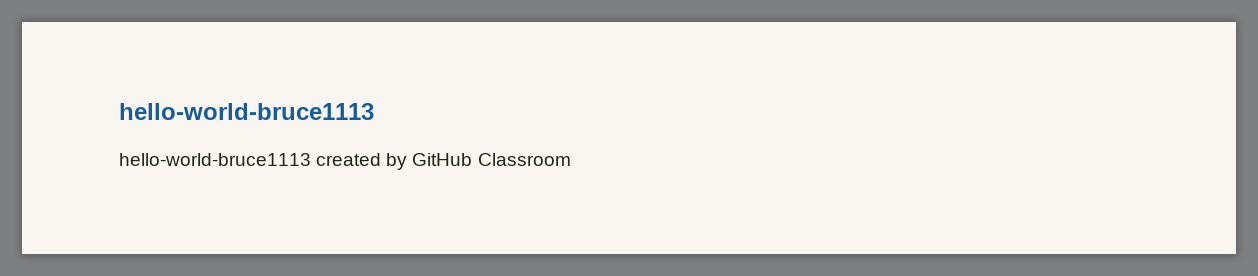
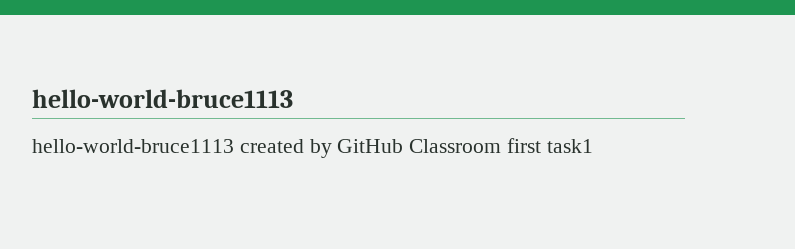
- hello-world-bruce1113 created by GitHub Classroom
+ hello-world-bruce1113 created by GitHub Classroom first task1

